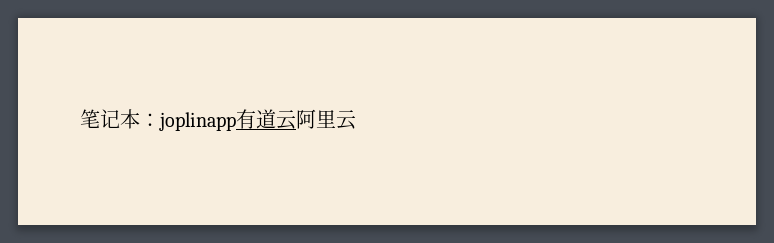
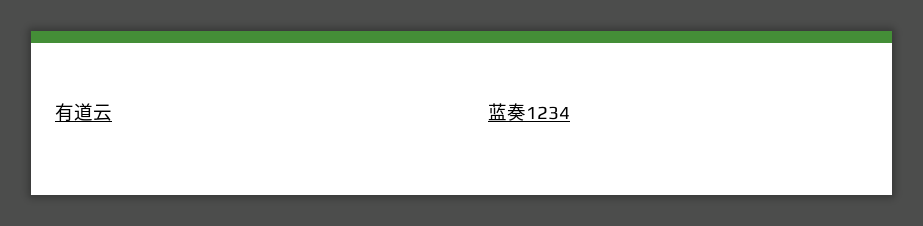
- 笔记本：joplinapp有道云阿里云
+ 有道云
+ 蓝奏1234

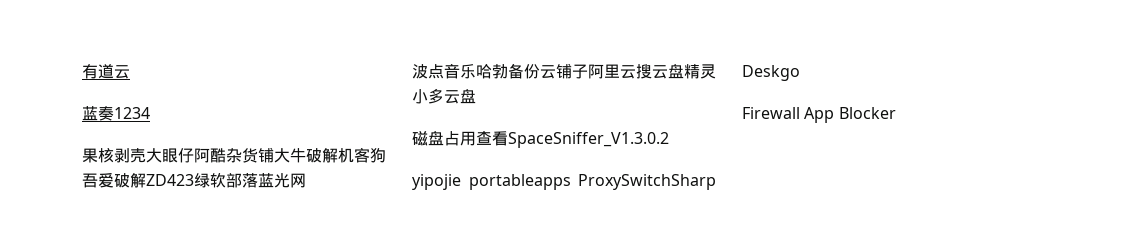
+ 果核剥壳大眼仔阿酷杂货铺大牛破解机客狗吾爱破解ZD423绿软部落蓝光网
+ 波点音乐哈勃备份云铺子阿里云搜云盘精灵小多云盘
+ 磁盘占用查看SpaceSniffer_V1.3.0.2
+ yipojie portableapps ProxySwitchSharp Deskgo
+ Firewall App Blocker

